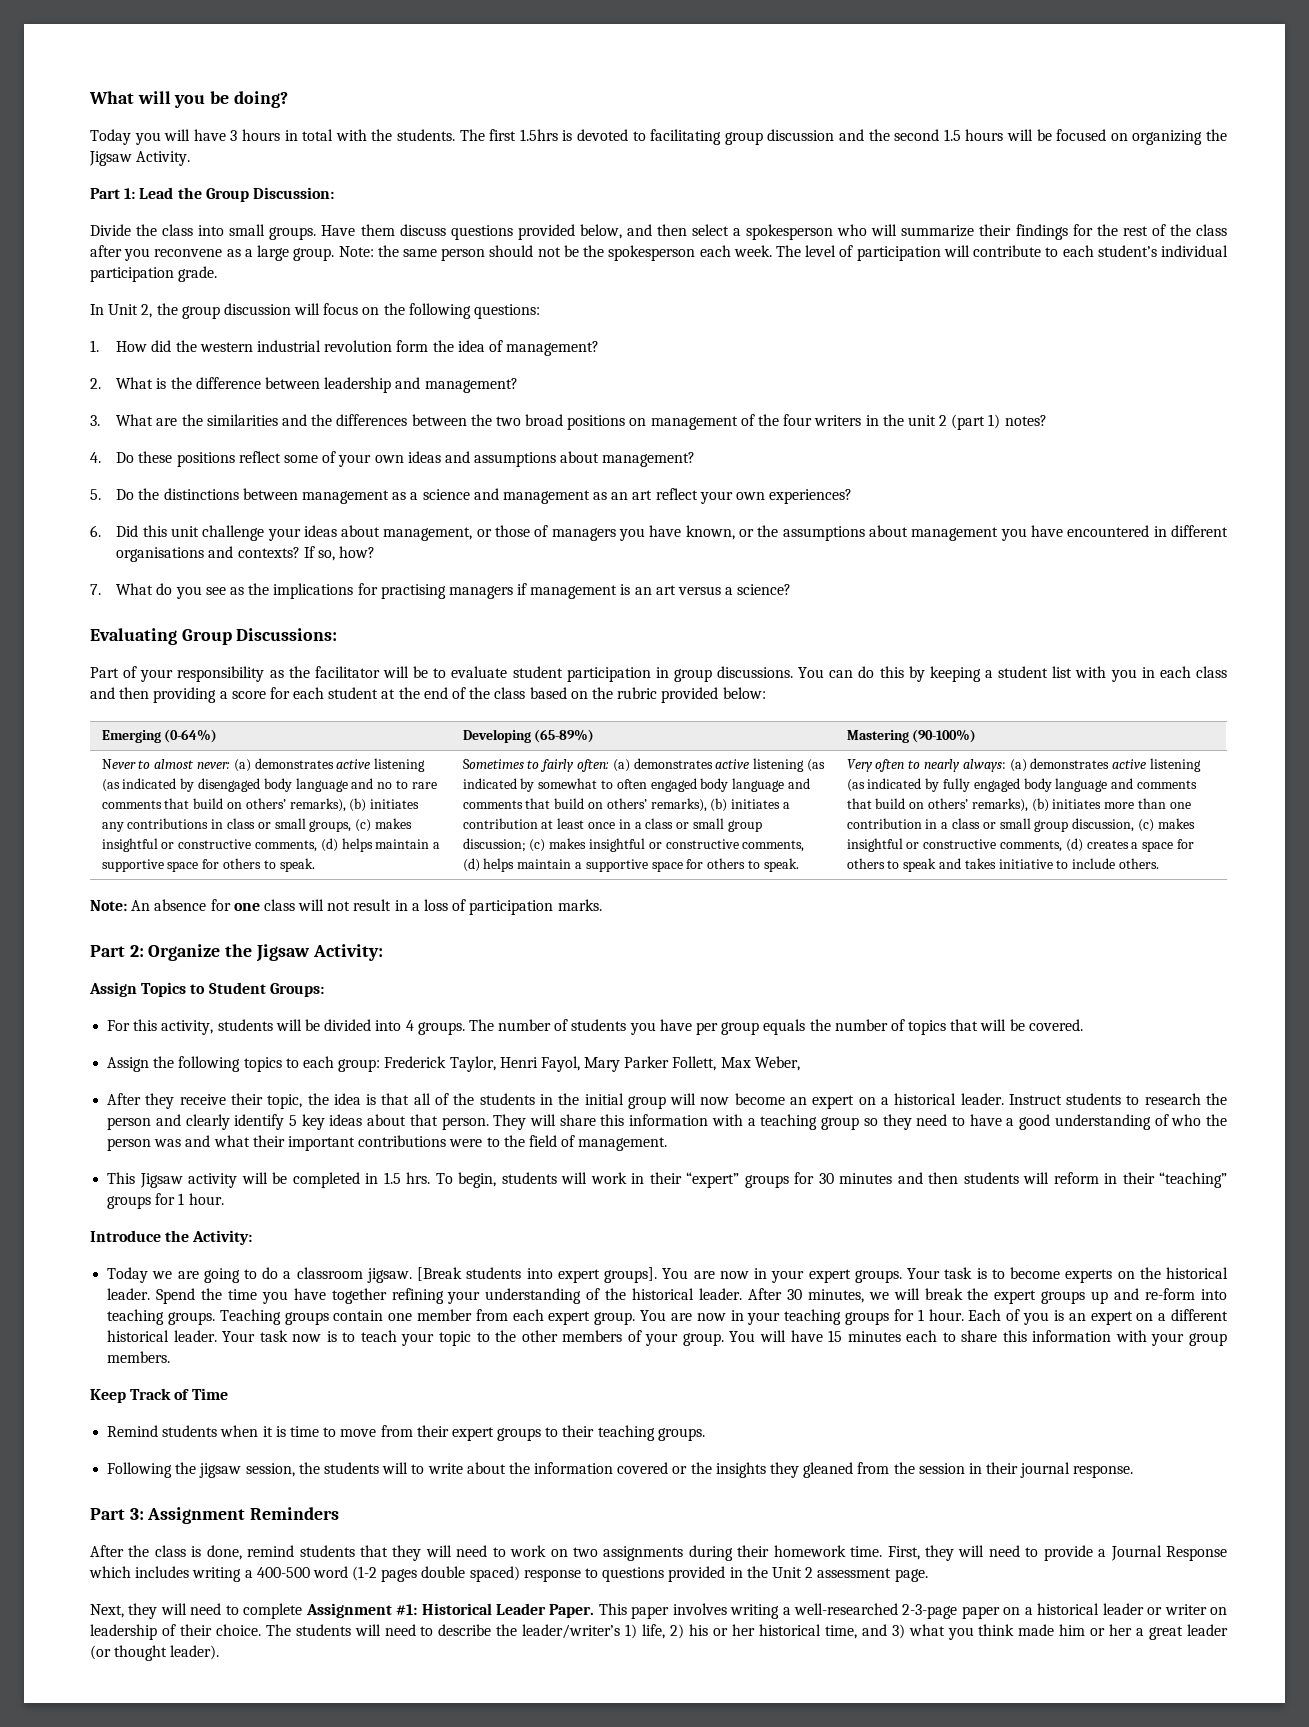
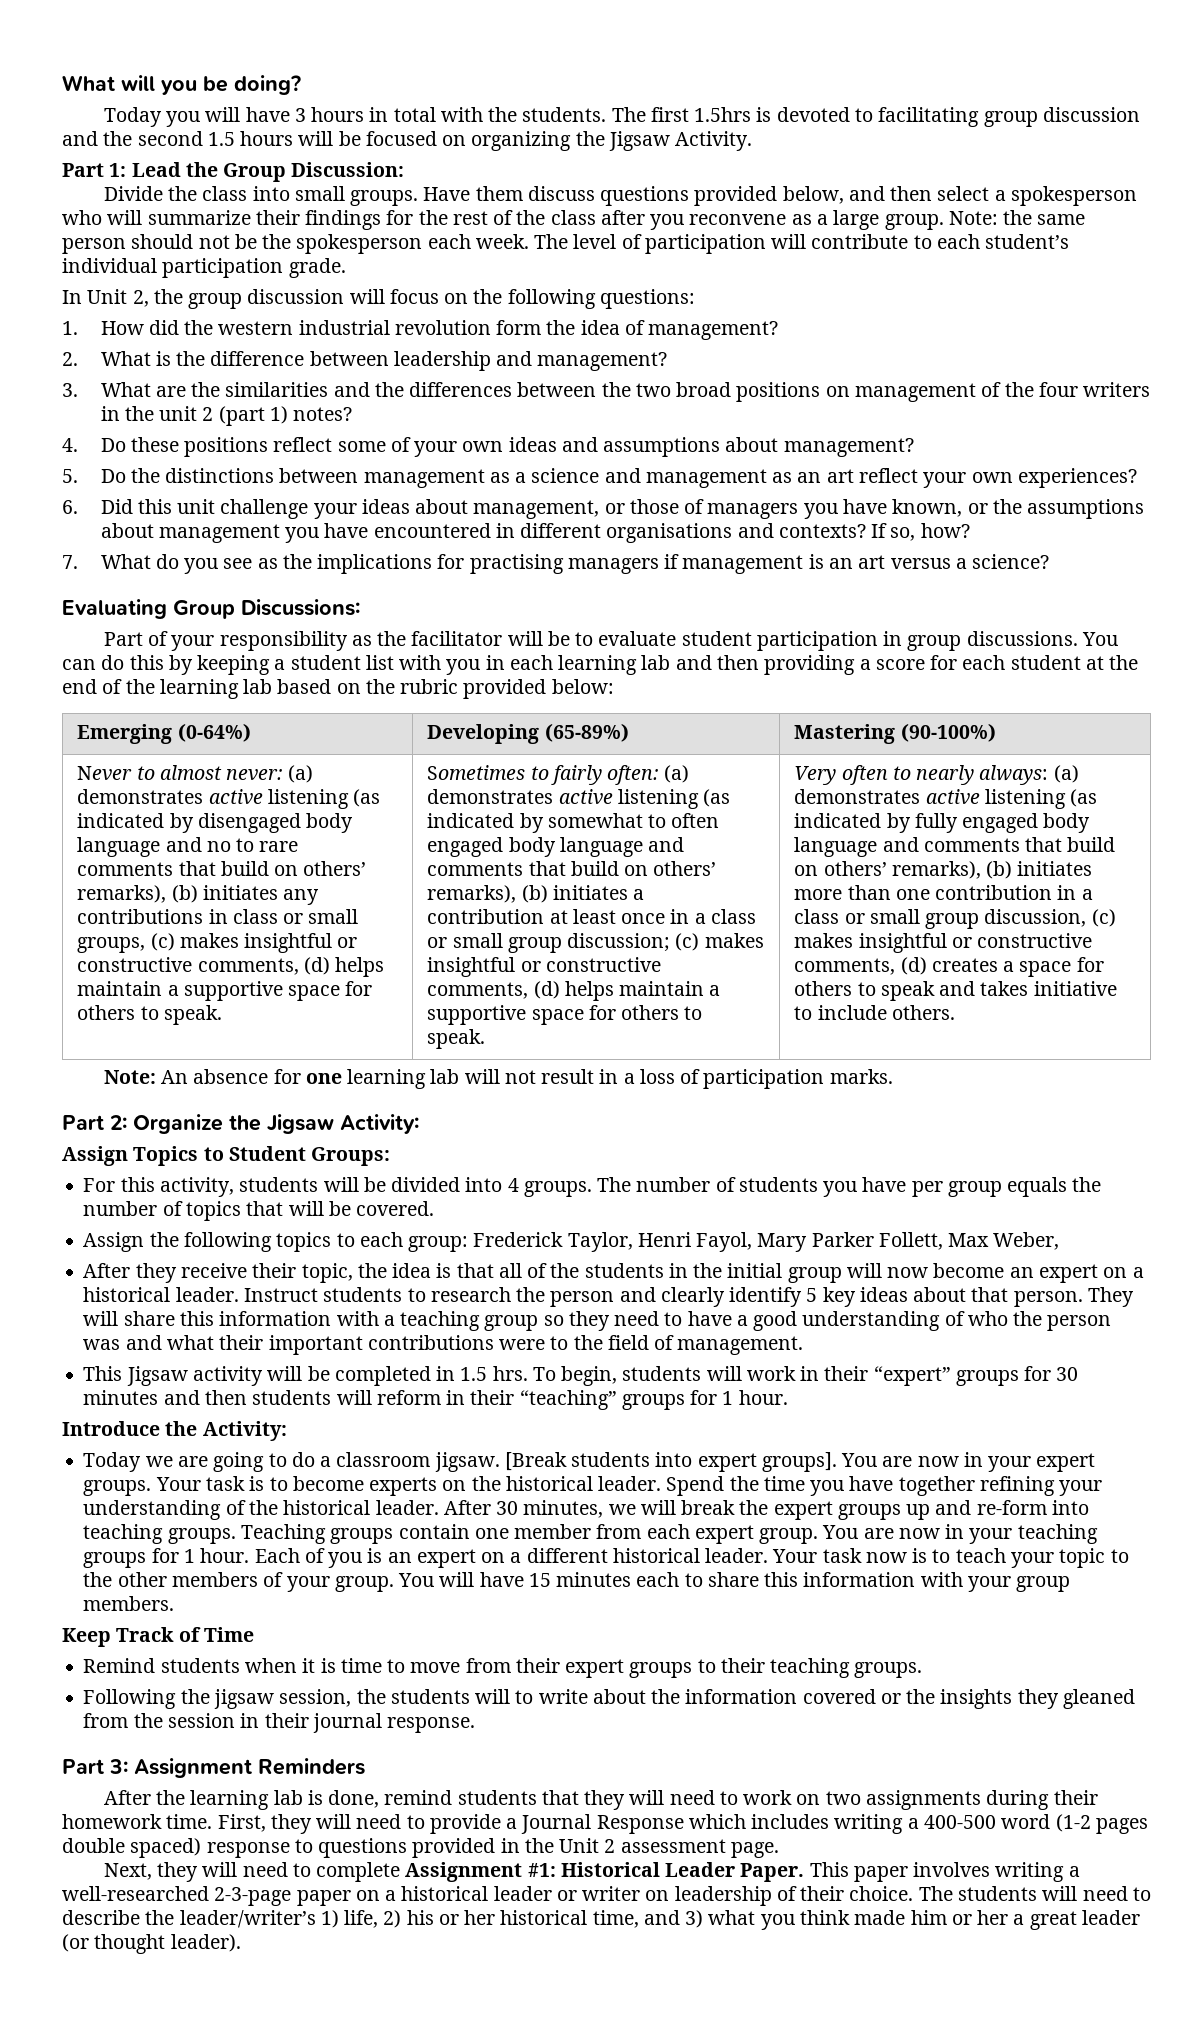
- You can do this by keeping a student list with you in each class and then providing a score for each student at the end of the class based on the rubric provided below:
+ You can do this by keeping a student list with you in each learning lab and then providing a score for each student at the end of the learning lab based on the rubric provided below:
- Note: An absence for one class will not result in a loss of participation marks.
+ Note: An absence for one learning lab will not result in a loss of participation marks.
- After the class is done, remind students that they will need to work on two assignments during their homework time.
+ After the learning lab is done, remind students that they will need to work on two assignments during their homework time.

